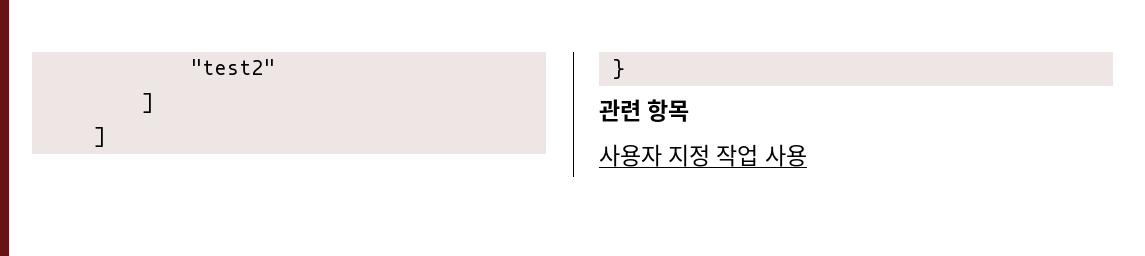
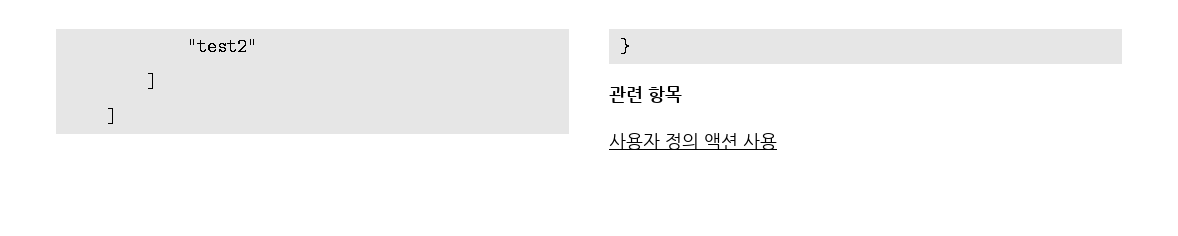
- 사용자 지정 작업 사용
+ 사용자 정의 액션 사용

